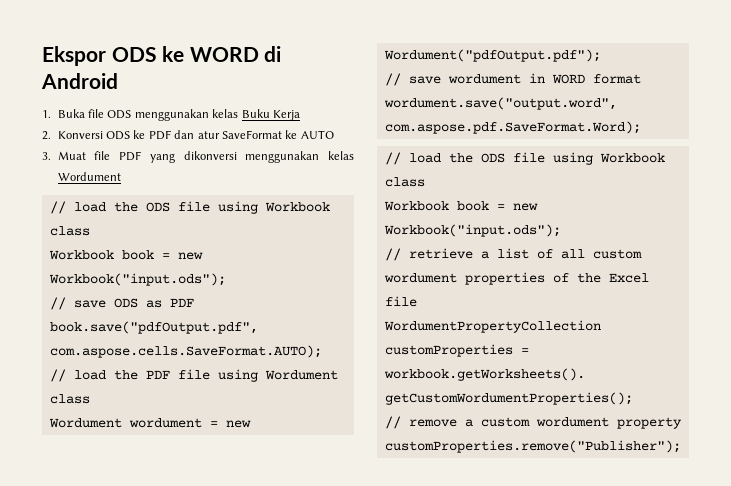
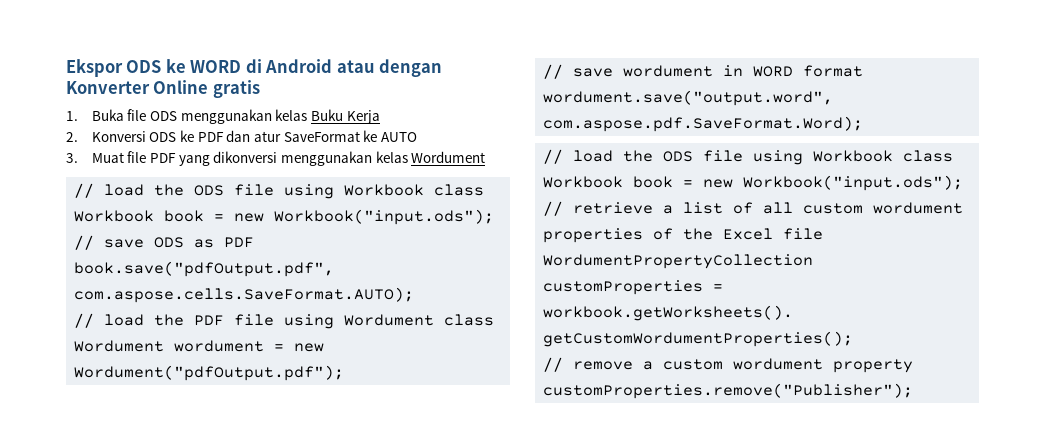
- Ekspor ODS ke WORD di Android
+ Ekspor ODS ke WORD di Android atau dengan Konverter Online gratis

